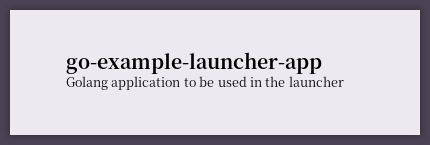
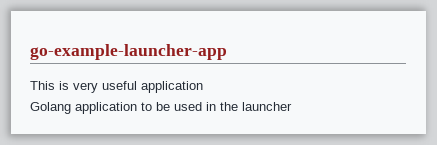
+ This is very useful application

